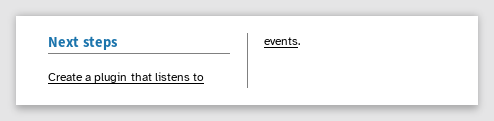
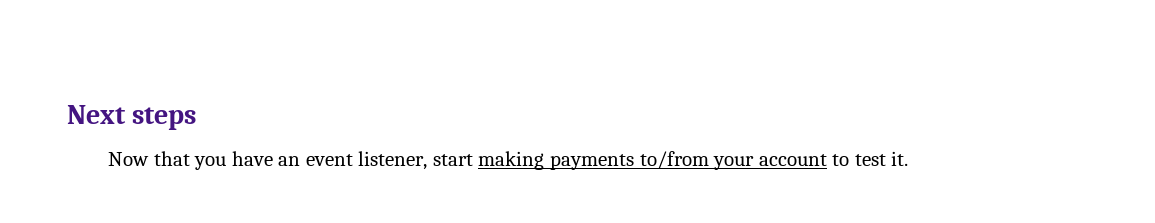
- Create a plugin that listens to events.
+ Now that you have an event listener, start making payments to/from your account to test it.

